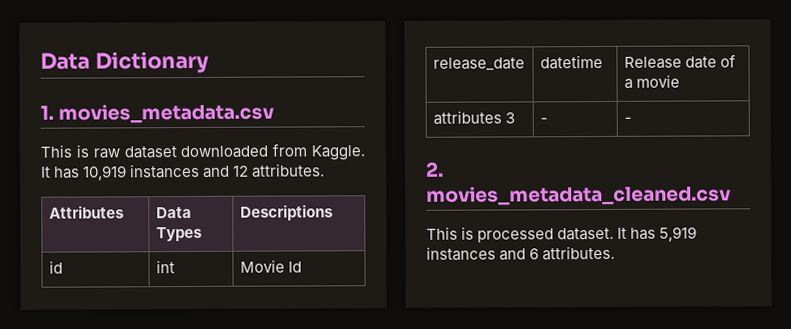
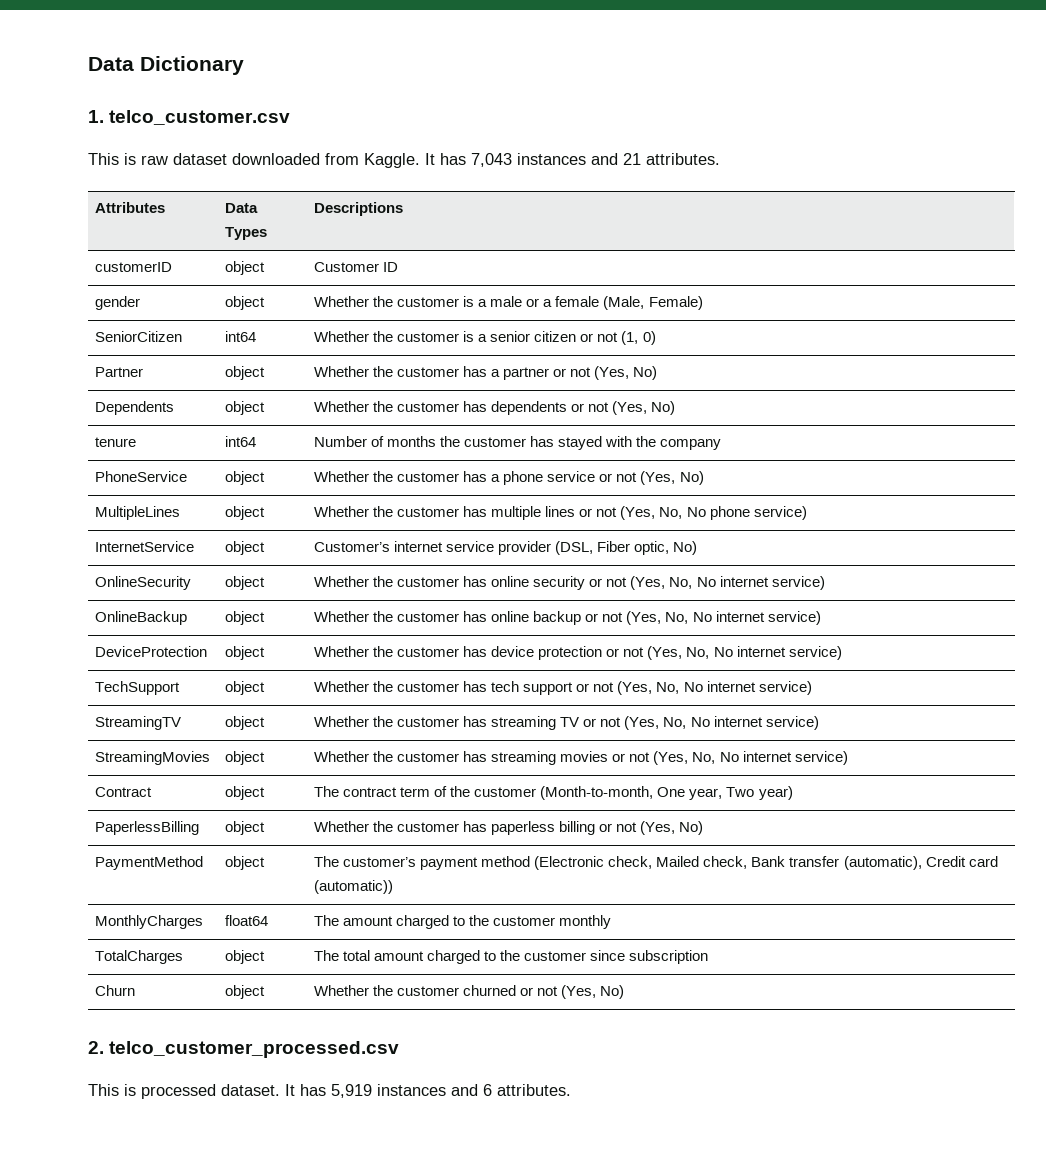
- 1. movies_metadata.csv
+ 1. telco_customer.csv
- It has 10,919 instances and 12 attributes.
+ It has 7,043 instances and 21 attributes.
- id | int | Movie Id
- release_date | datetime | Release date of a movie
- attributes 3 | - | -
+ customerID | object | Customer ID
+ gender | object | Whether the customer is a male or a female (Male, Female)
+ SeniorCitizen | int64 | Whether the customer is a senior citizen or not (1, 0)
+ Partner | object | Whether the customer has a partner or not (Yes, No)
+ Dependents | object | Whether the customer has dependents or not (Yes, No)
+ tenure | int64 | Number of months the customer has stayed with the company
+ PhoneService | object | Whether the customer has a phone service or not (Yes, No)
+ MultipleLines | object | Whether the customer has multiple lines or not (Yes, No, No phone service)
+ InternetService | object | Customer’s internet service provider (DSL, Fiber optic, No)
+ OnlineSecurity | object | Whether the customer has online security or not (Yes, No, No internet service)
+ OnlineBackup | object | Whether the customer has online backup or not (Yes, No, No internet service)
+ DeviceProtection | object | Whether the customer has device protection or not (Yes, No, No internet service)
+ TechSupport | object | Whether the customer has tech support or not (Yes, No, No internet service)
+ StreamingTV | object | Whether the customer has streaming TV or not (Yes, No, No internet service)
+ StreamingMovies | object | Whether the customer has streaming movies or not (Yes, No, No internet service)
+ Contract | object | The contract term of the customer (Month-to-month, One year, Two year)
+ PaperlessBilling | object | Whether the customer has paperless billing or not (Yes, No)
+ PaymentMethod | object | The customer’s payment method (Electronic check, Mailed check, Bank transfer (automatic), Credit card (automatic))
+ MonthlyCharges | float64 | The amount charged to the customer monthly
+ TotalCharges | object | The total amount charged to the customer since subscription
+ Churn | object | Whether the customer churned or not (Yes, No)
- 2. movies_metadata_cleaned.csv
+ 2. telco_customer_processed.csv

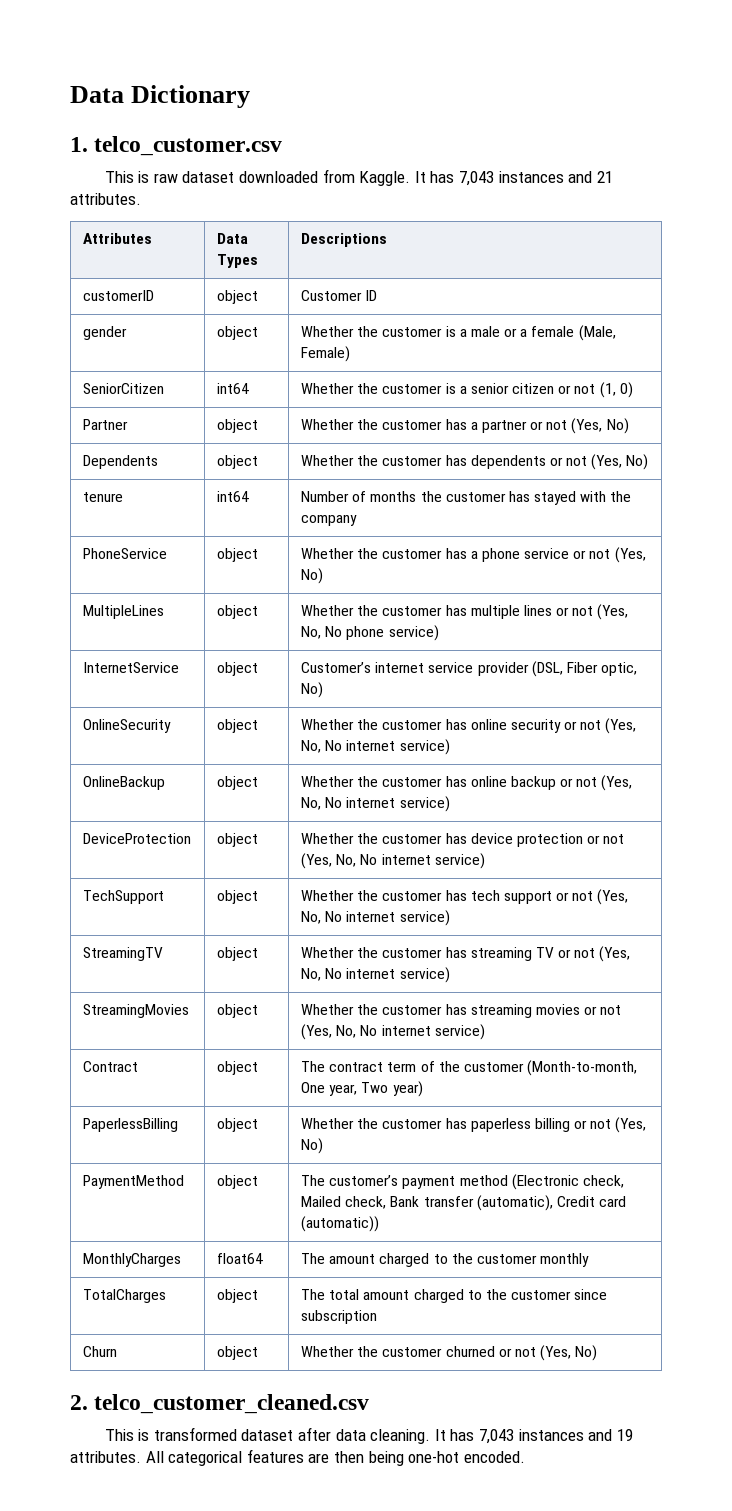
- 2. telco_customer_processed.csv
- This is processed dataset. It has 5,919 instances and 6 attributes.
+ 2. telco_customer_cleaned.csv
+ This is transformed dataset after data cleaning. It has 7,043 instances and 19 attributes. All categorical features are then being one-hot encoded.

